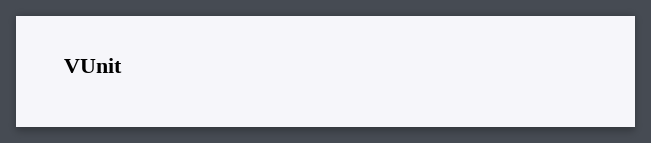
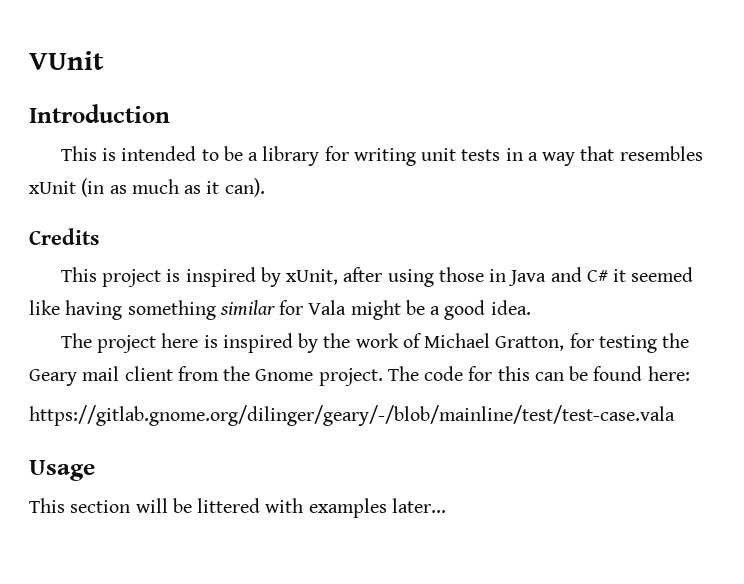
+ Introduction
+ This is intended to be a library for writing unit tests in a way that resembles xUnit (in as much as it can).
+ Credits
+ This project is inspired by xUnit, after using those in Java and C# it seemed like having something similar for Vala might be a good idea.
+ The project here is inspired by the work of Michael Gratton, for testing the Geary mail client from the Gnome project. The code for this can be found here:
+ https://gitlab.gnome.org/dilinger/geary/-/blob/mainline/test/test-case.vala
+ Usage
+ This section will be littered with examples later...

